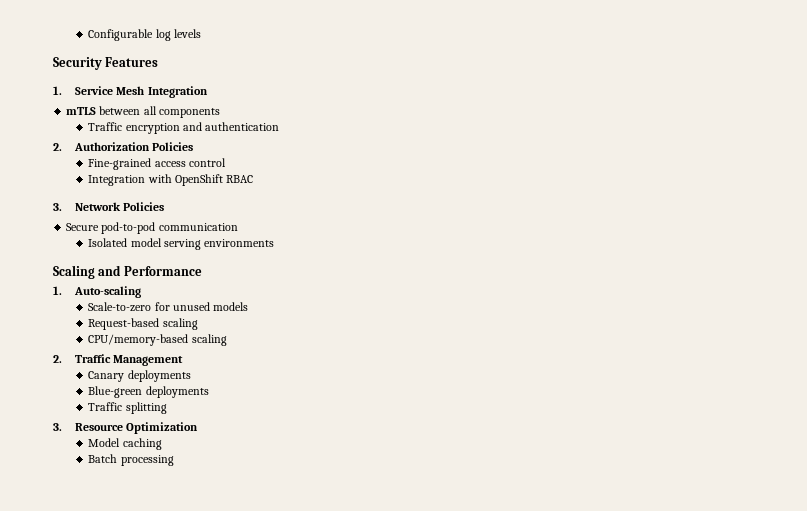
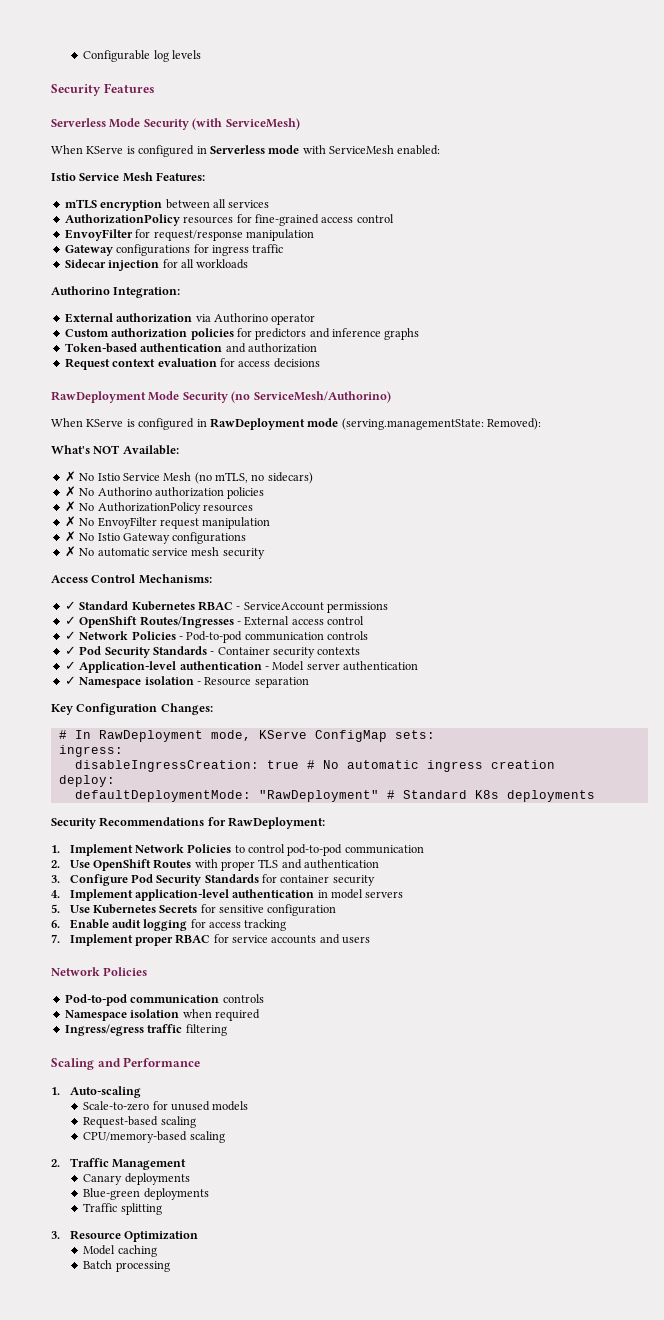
- 1. Service Mesh Integration
+ Serverless Mode Security (with ServiceMesh)
+ When KServe is configured in Serverless mode with ServiceMesh enabled:
+ Istio Service Mesh Features:
- mTLS between all components
- Traffic encryption and authentication
- 2. Authorization Policies
- Fine-grained access control
- Integration with OpenShift RBAC
- 3. Network Policies
- Secure pod-to-pod communication
- Isolated model serving environments
+ mTLS encryption between all services
+ AuthorizationPolicy resources for fine-grained access control
+ EnvoyFilter for request/response manipulation
+ Gateway configurations for ingress traffic
+ Sidecar injection for all workloads
+ Authorino Integration:
+ External authorization via Authorino operator
+ Custom authorization policies for predictors and inference graphs
+ Token-based authentication and authorization
+ Request context evaluation for access decisions
+ RawDeployment Mode Security (no ServiceMesh/Authorino)
+ When KServe is configured in RawDeployment mode (serving.managementState: Removed):
+ What's NOT Available:
+ ✗ No Istio Service Mesh (no mTLS, no sidecars)
+ ✗ No Authorino authorization policies
+ ✗ No AuthorizationPolicy resources
+ ✗ No EnvoyFilter request manipulation
+ ✗ No Istio Gateway configurations
+ ✗ No automatic service mesh security
+ Access Control Mechanisms:
+ ✓ Standard Kubernetes RBAC - ServiceAccount permissions
+ ✓ OpenShift Routes/Ingresses - External access control
+ ✓ Network Policies - Pod-to-pod communication controls
+ ✓ Pod Security Standards - Container security contexts
+ ✓ Application-level authentication - Model server authentication
+ ✓ Namespace isolation - Resource separation
+ Key Configuration Changes:
+ # In RawDeployment mode, KServe ConfigMap sets:
+ ingress:
+ disableIngressCreation: true # No automatic ingress creation
+ deploy:
+ defaultDeploymentMode: "RawDeployment" # Standard K8s deployments
+ Security Recommendations for RawDeployment:
+ 1. Implement Network Policies to control pod-to-pod communication
+ 2. Use OpenShift Routes with proper TLS and authentication
+ 3. Configure Pod Security Standards for container security
+ 4. Implement application-level authentication in model servers
+ 5. Use Kubernetes Secrets for sensitive configuration
+ 6. Enable audit logging for access tracking
+ 7. Implement proper RBAC for service accounts and users
+ Network Policies
+ Pod-to-pod communication controls
+ Namespace isolation when required
+ Ingress/egress traffic filtering

